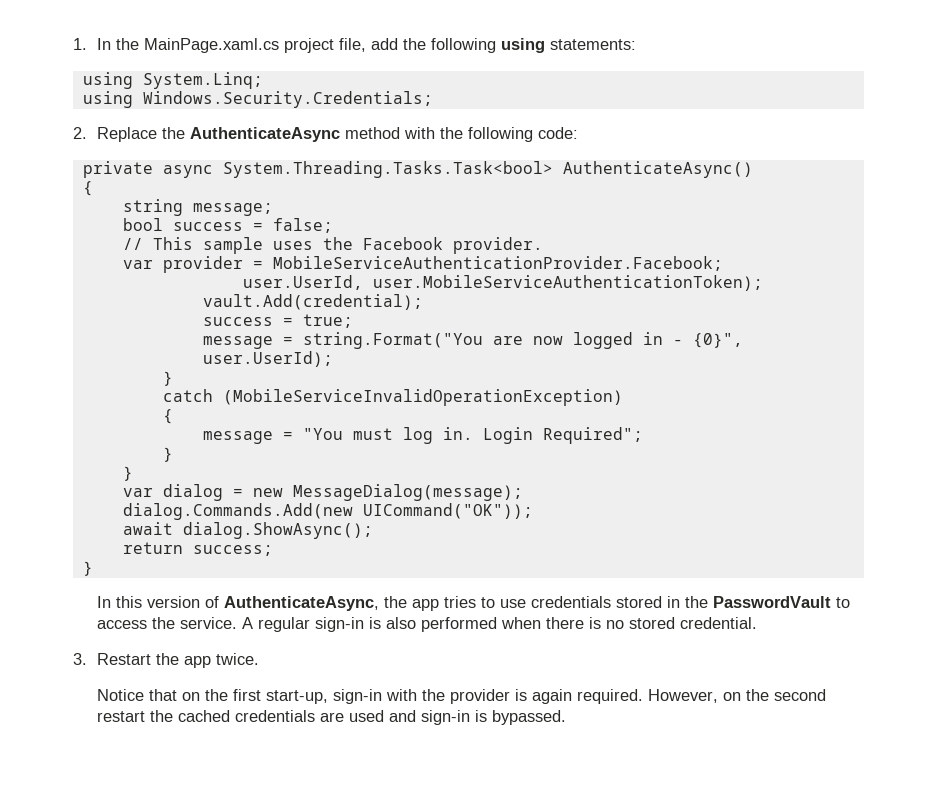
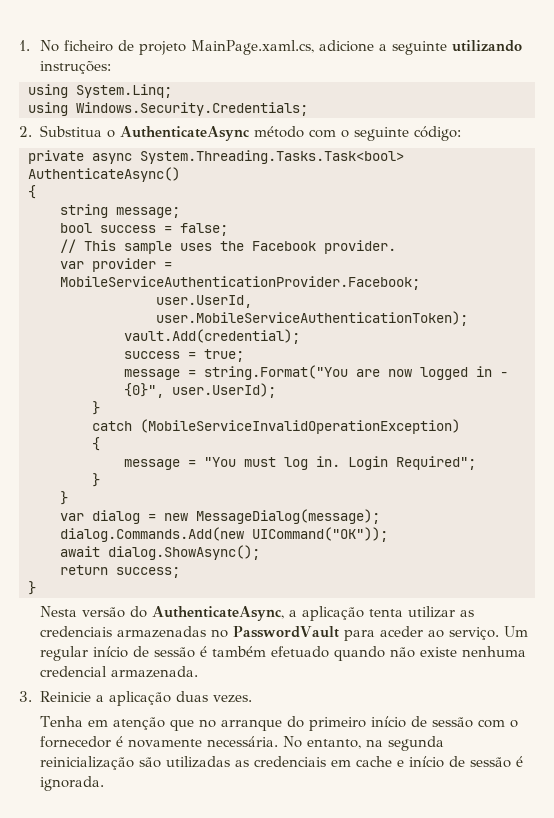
- 1. In the MainPage.xaml.cs project file, add the following using statements:
+ 1. No ficheiro de projeto MainPage.xaml.cs, adicione a seguinte utilizando instruções:
- 2. Replace the AuthenticateAsync method with the following code:
+ 2. Substitua o AuthenticateAsync método com o seguinte código:
- In this version of AuthenticateAsync, the app tries to use credentials stored in the PasswordVault to access the service. A regular sign-in is also performed when there is no stored credential.
- 3. Restart the app twice.
- Notice that on the first start-up, sign-in with the provider is again required. However, on the second restart the cached credentials are used and sign-in is bypassed.
+ Nesta versão do AuthenticateAsync, a aplicação tenta utilizar as credenciais armazenadas no PasswordVault para aceder ao serviço. Um regular início de sessão é também efetuado quando não existe nenhuma credencial armazenada.
+ 3. Reinicie a aplicação duas vezes.
+ Tenha em atenção que no arranque do primeiro início de sessão com o fornecedor é novamente necessária. No entanto, na segunda reinicialização são utilizadas as credenciais em cache e início de sessão é ignorada.

